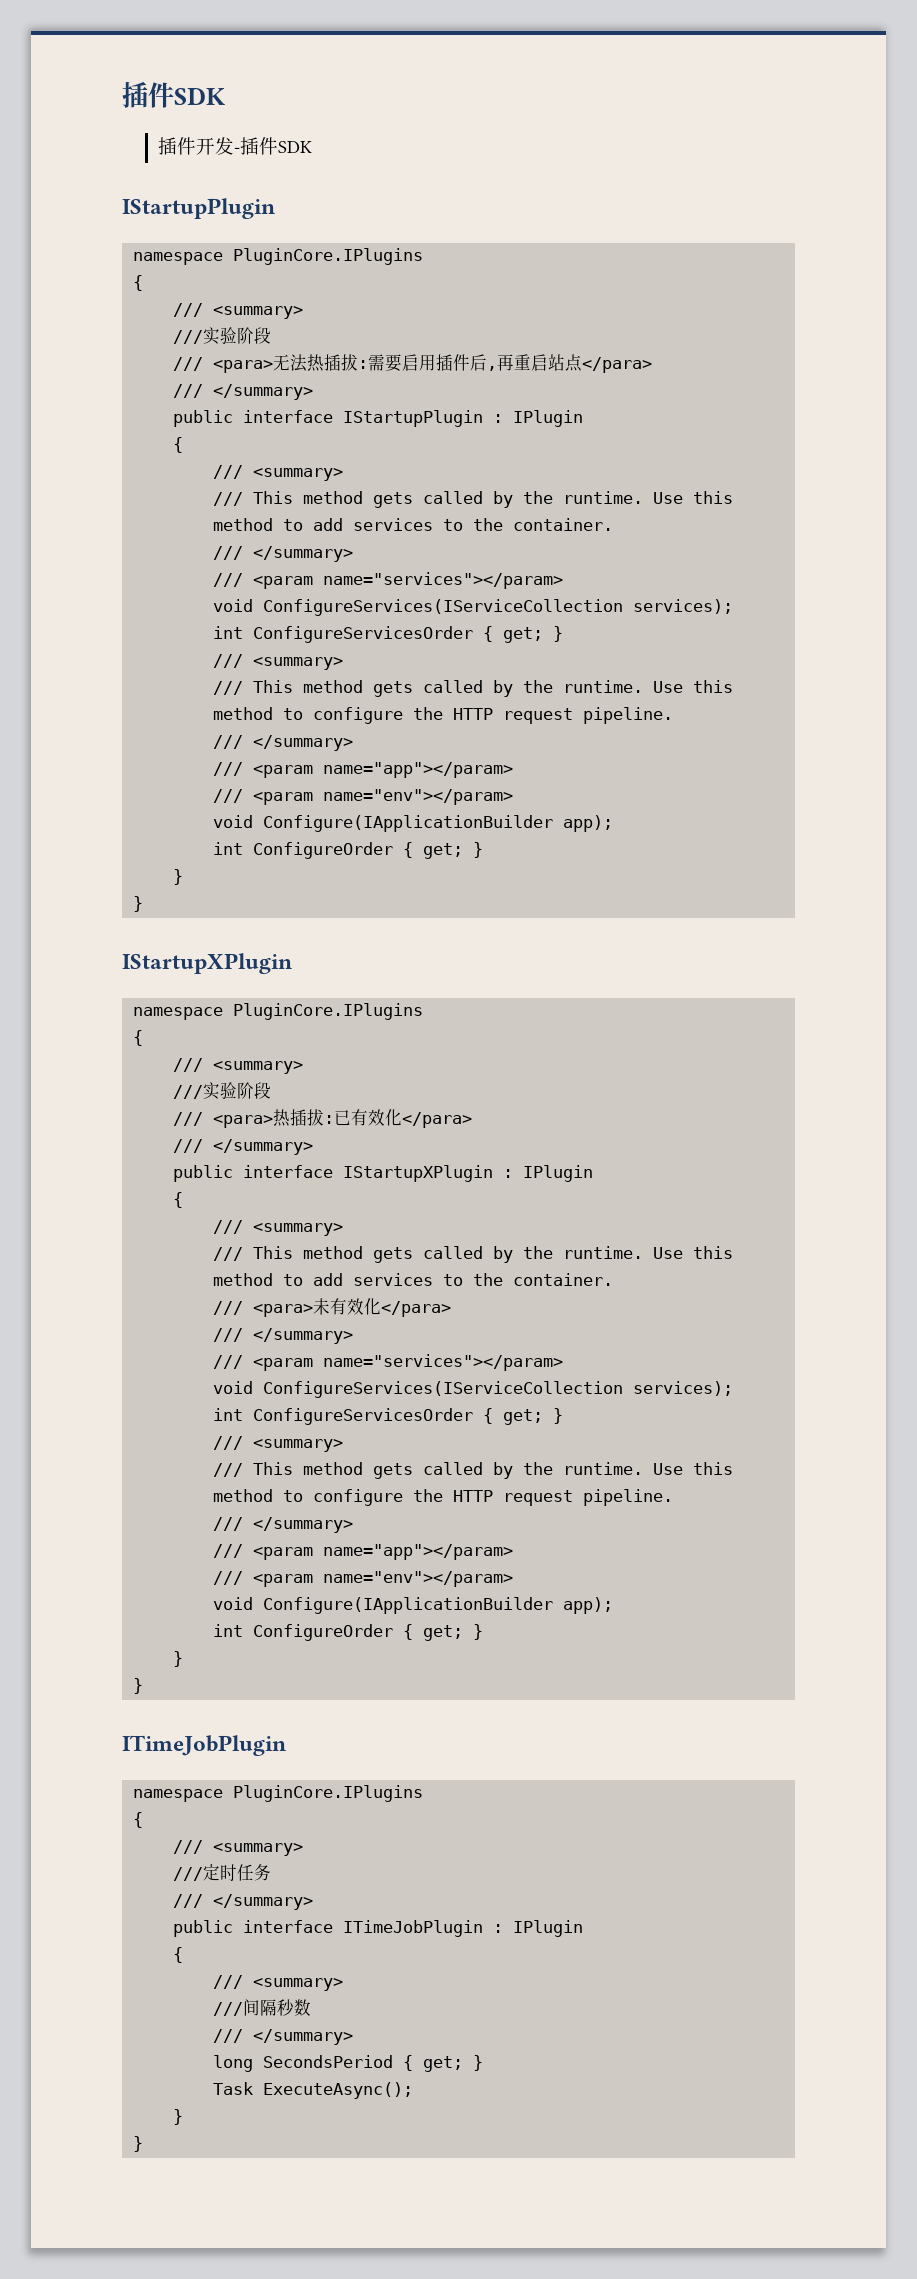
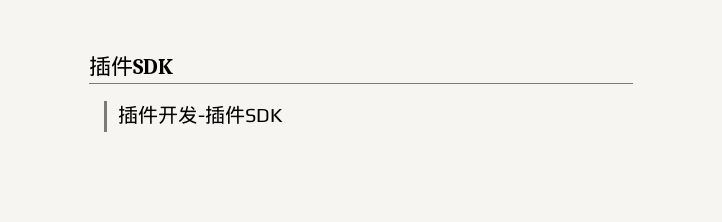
  插件开发-插件SDK
- IStartupPlugin
- namespace PluginCore.IPlugins
- {
- /// <summary>
- ///实验阶段
- /// <para>无法热插拔:需要启用插件后,再重启站点</para>
- /// </summary>
- public interface IStartupPlugin : IPlugin
- {
- /// <summary>
- /// This method gets called by the runtime. Use this method to add services to the container.
- /// </summary>
- /// <param name="services"></param>
- void ConfigureServices(IServiceCollection services);
- int ConfigureServicesOrder { get; }
- /// <summary>
- /// This method gets called by the runtime. Use this method to configure the HTTP request pipeline.
- /// </summary>
- /// <param name="app"></param>
- /// <param name="env"></param>
- void Configure(IApplicationBuilder app);
- int ConfigureOrder { get; }
- }
- }
- IStartupXPlugin
- namespace PluginCore.IPlugins
- {
- /// <summary>
- ///实验阶段
- /// <para>热插拔:已有效化</para>
- /// </summary>
- public interface IStartupXPlugin : IPlugin
- {
- /// <summary>
- /// This method gets called by the runtime. Use this method to add services to the container.
- /// <para>未有效化</para>
- /// </summary>
- /// <param name="services"></param>
- void ConfigureServices(IServiceCollection services);
- int ConfigureServicesOrder { get; }
- /// <summary>
- /// This method gets called by the runtime. Use this method to configure the HTTP request pipeline.
- /// </summary>
- /// <param name="app"></param>
- /// <param name="env"></param>
- void Configure(IApplicationBuilder app);
- int ConfigureOrder { get; }
- }
- }
- ITimeJobPlugin
- namespace PluginCore.IPlugins
- {
- /// <summary>
- ///定时任务
- /// </summary>
- public interface ITimeJobPlugin : IPlugin
- {
- /// <summary>
- ///间隔秒数
- /// </summary>
- long SecondsPeriod { get; }
- Task ExecuteAsync();
- }
- }

